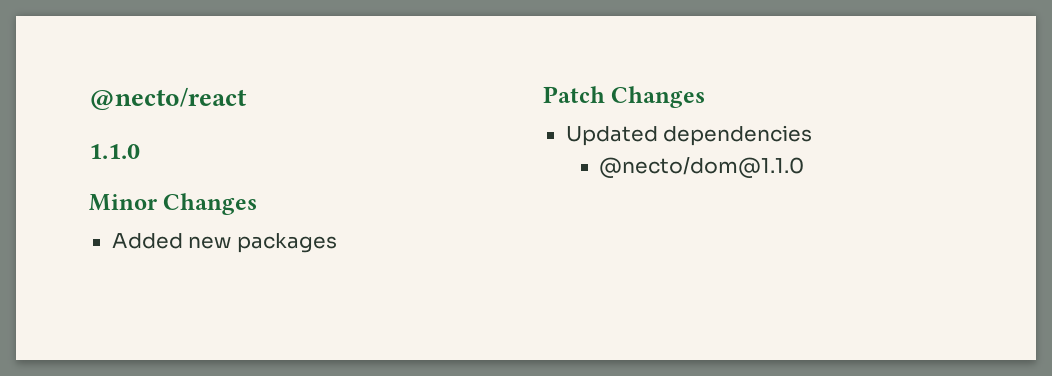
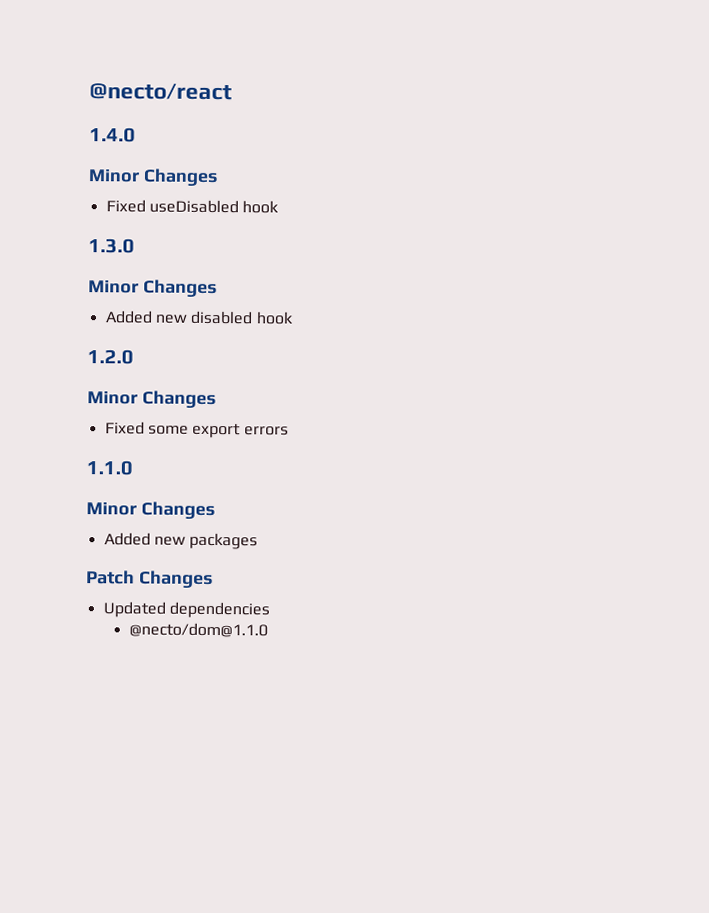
+ 1.4.0
+ Minor Changes
+ Fixed useDisabled hook
+ 1.3.0
+ Minor Changes
+ Added new disabled hook
+ 1.2.0
+ Minor Changes
+ Fixed some export errors

